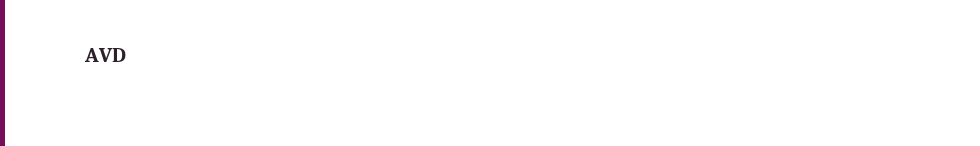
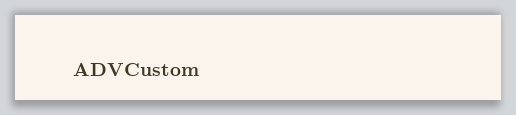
- AVD
+ ADVCustom

